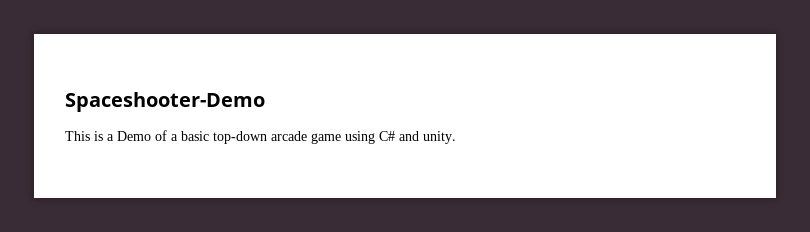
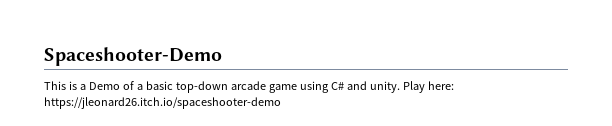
+ Play here: https://jleonard26.itch.io/spaceshooter-demo

